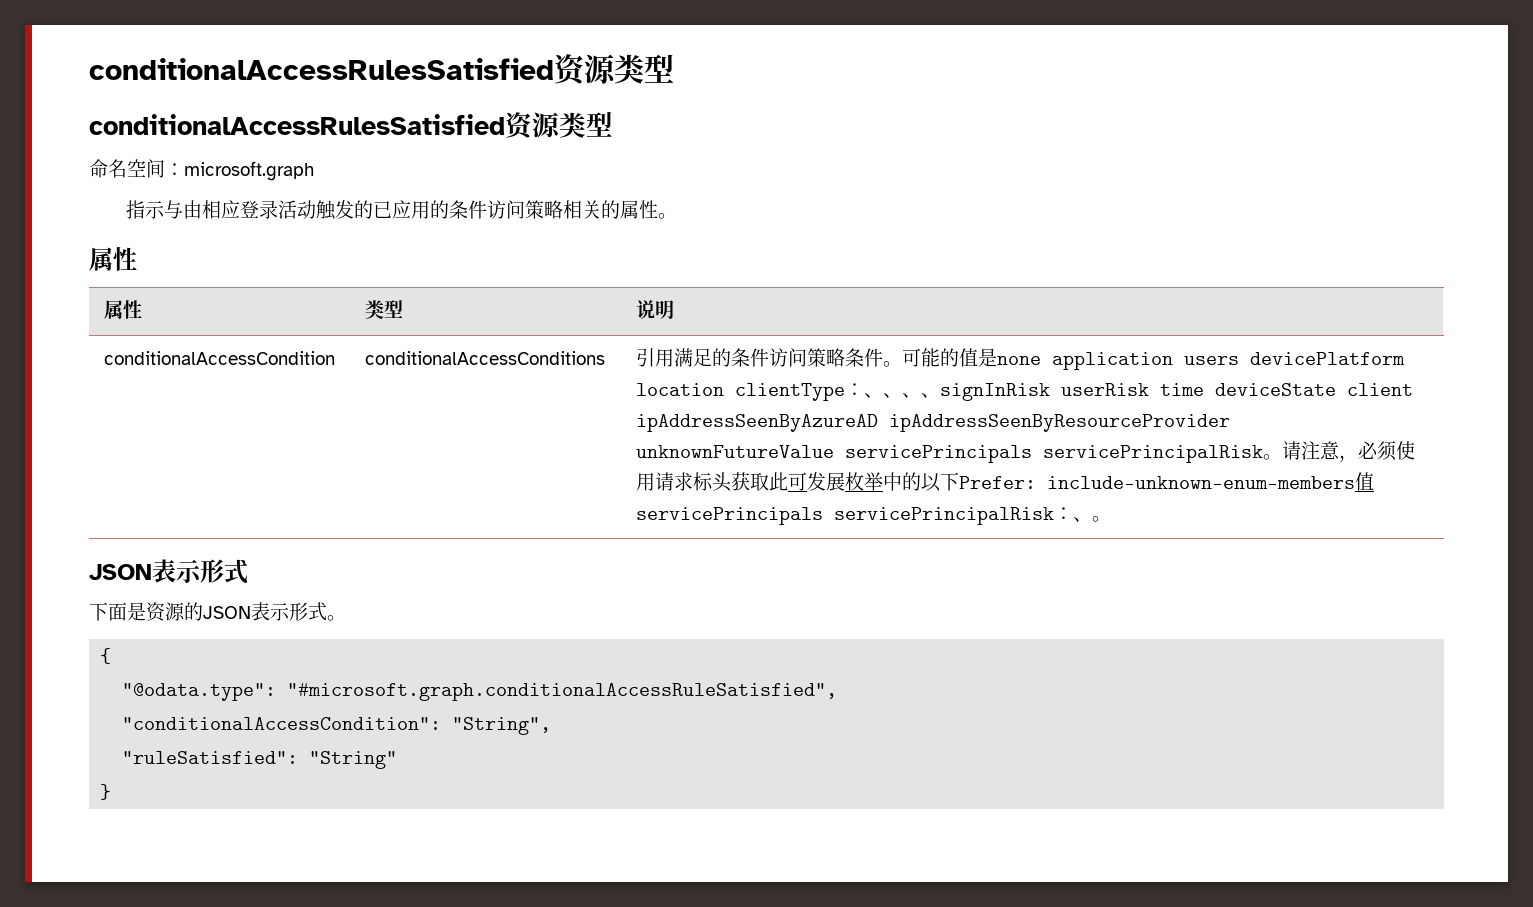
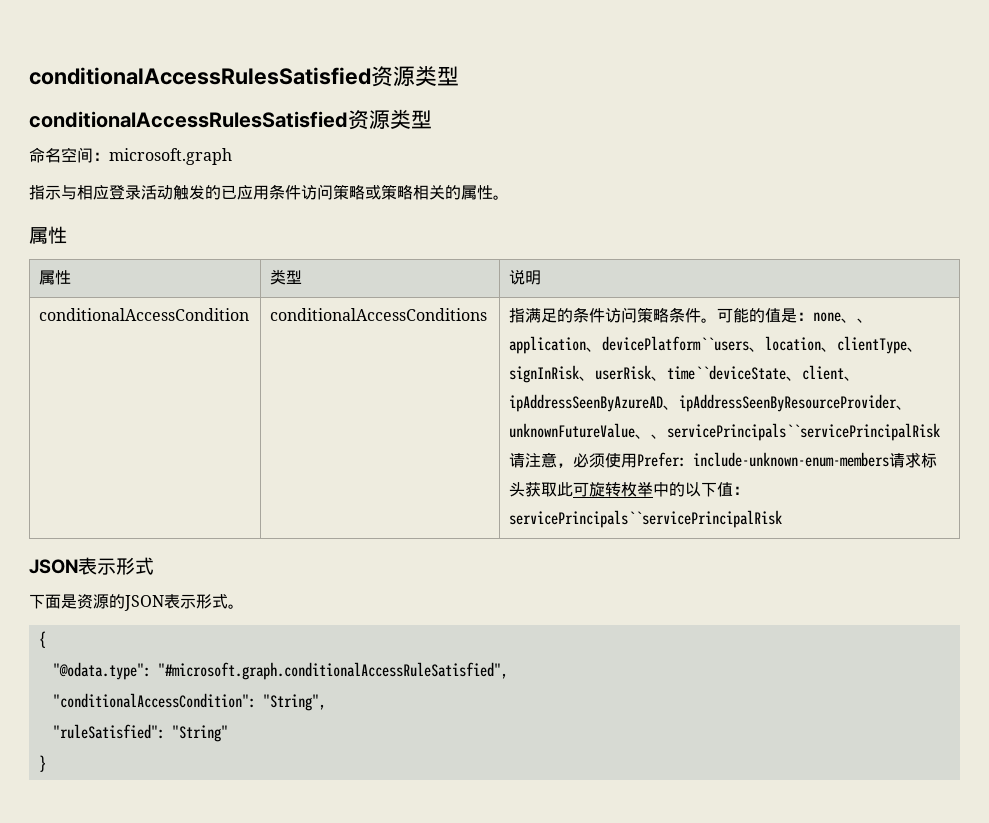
- 指示与由相应登录活动触发的已应用的条件访问策略相关的属性。
+ 指示与相应登录活动触发的已应用条件访问策略或策略相关的属性。
- 引用满足的条件访问策略条件。
+ 指满足的条件访问策略条件。
- 可能的值是none application users devicePlatform location clientType：、、、、signInRisk userRisk time deviceState client ipAddressSeenByAzureAD ipAddressSeenByResourceProvider unknownFutureValue servicePrincipals servicePrincipalRisk。请注意，必须使用请求标头获取此可发展枚举中的以下Prefer: include-unknown-enum-members值servicePrincipals servicePrincipalRisk：、。
+ 可能的值是：none、、application、devicePlatform``users、location、clientType、signInRisk、userRisk、time``deviceState、client、ipAddressSeenByAzureAD、ipAddressSeenByResourceProvider、unknownFutureValue、、servicePrincipals``servicePrincipalRisk请注意，必须使用Prefer: include-unknown-enum-members请求标头获取此可旋转枚举中的以下值：servicePrincipals``servicePrincipalRisk

